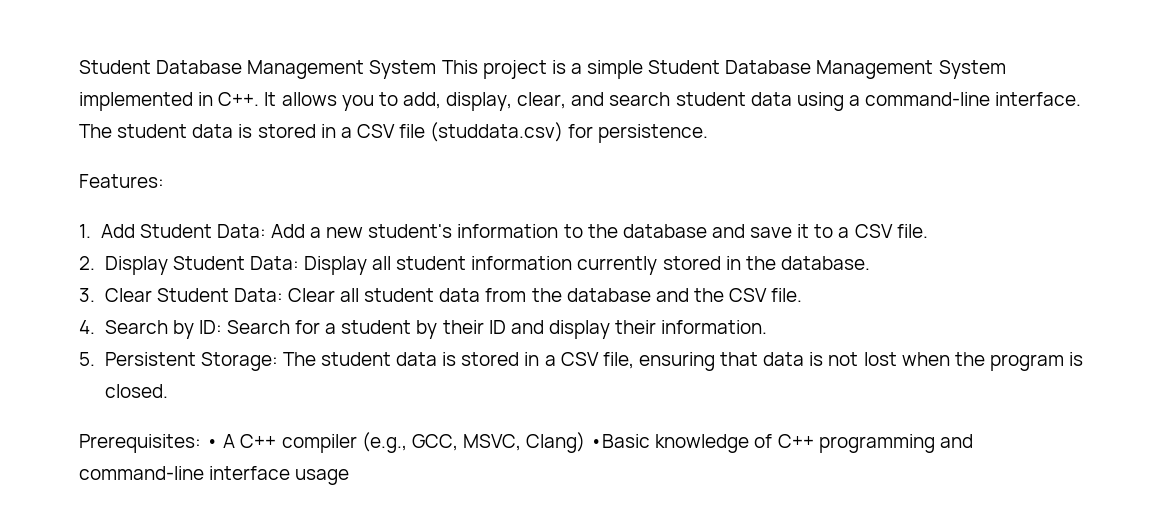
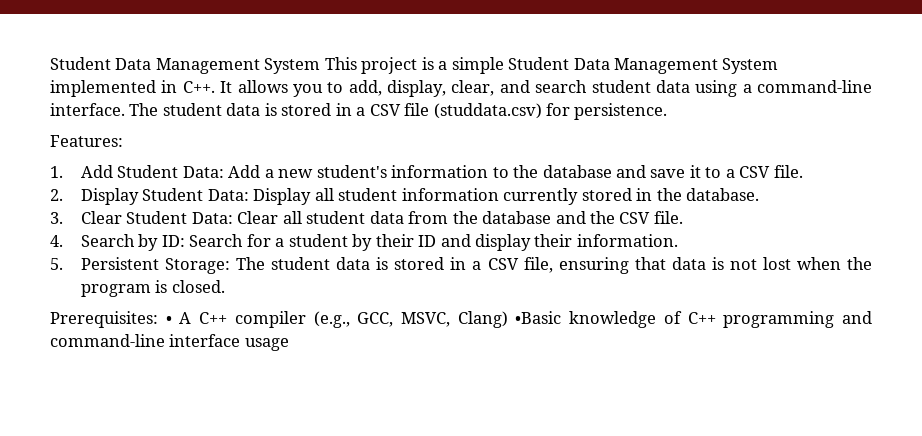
- Student Database Management System This project is a simple Student Database Management System implemented in C++. It allows you to add, display, clear, and search student data using a command-line interface.
+ Student Data Management System This project is a simple Student Data Management System implemented in C++. It allows you to add, display, clear, and search student data using a command-line interface.

